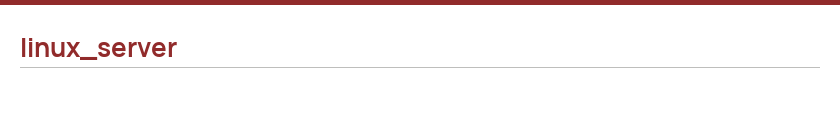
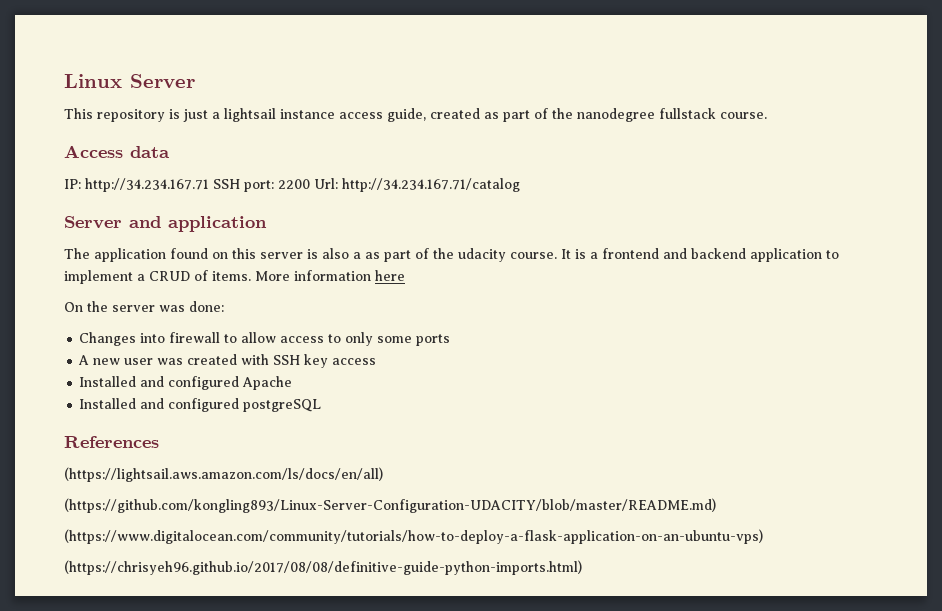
- linux_server
+ Linux Server
+ This repository is just a lightsail instance access guide, created as part of the nanodegree fullstack course.
+ Access data
+ IP: http://34.234.167.71 SSH port: 2200 Url: http://34.234.167.71/catalog
+ Server and application
+ The application found on this server is also a as part of the udacity course. It is a frontend and backend application to implement a CRUD of items. More information here
+ On the server was done:
+ Changes into firewall to allow access to only some ports
+ A new user was created with SSH key access
+ Installed and configured Apache
+ Installed and configured postgreSQL
+ References
+ (https://lightsail.aws.amazon.com/ls/docs/en/all)
+ (https://github.com/kongling893/Linux-Server-Configuration-UDACITY/blob/master/README.md)
+ (https://www.digitalocean.com/community/tutorials/how-to-deploy-a-flask-application-on-an-ubuntu-vps)
+ (https://chrisyeh96.github.io/2017/08/08/definitive-guide-python-imports.html)

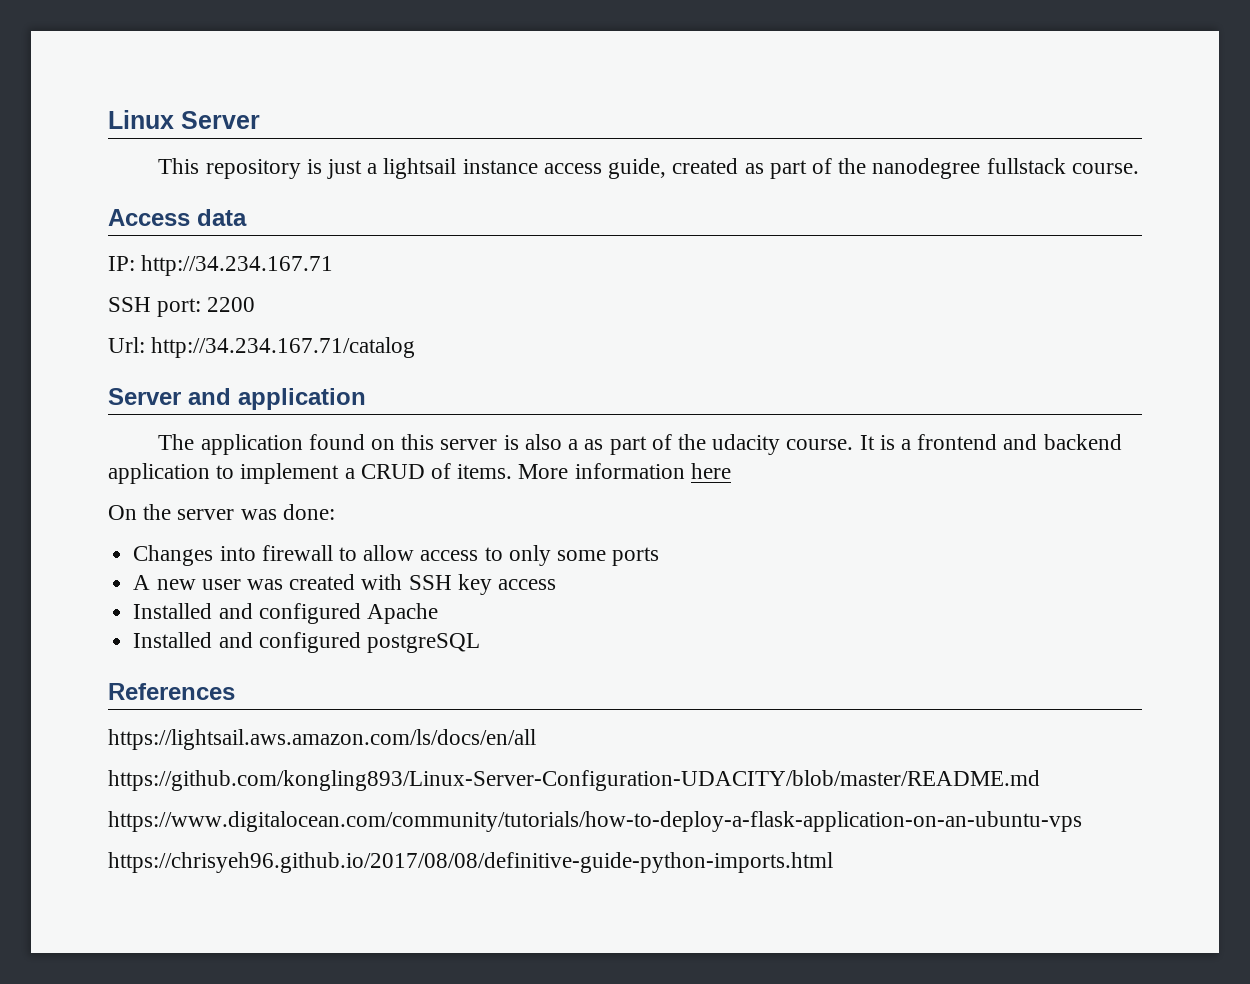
- IP: http://34.234.167.71 SSH port: 2200 Url: http://34.234.167.71/catalog
+ IP: http://34.234.167.71
+ SSH port: 2200
+ Url: http://34.234.167.71/catalog
- (https://lightsail.aws.amazon.com/ls/docs/en/all)
- (https://github.com/kongling893/Linux-Server-Configuration-UDACITY/blob/master/README.md)
- (https://www.digitalocean.com/community/tutorials/how-to-deploy-a-flask-application-on-an-ubuntu-vps)
- (https://chrisyeh96.github.io/2017/08/08/definitive-guide-python-imports.html)
+ https://lightsail.aws.amazon.com/ls/docs/en/all
+ https://github.com/kongling893/Linux-Server-Configuration-UDACITY/blob/master/README.md
+ https://www.digitalocean.com/community/tutorials/how-to-deploy-a-flask-application-on-an-ubuntu-vps
+ https://chrisyeh96.github.io/2017/08/08/definitive-guide-python-imports.html

